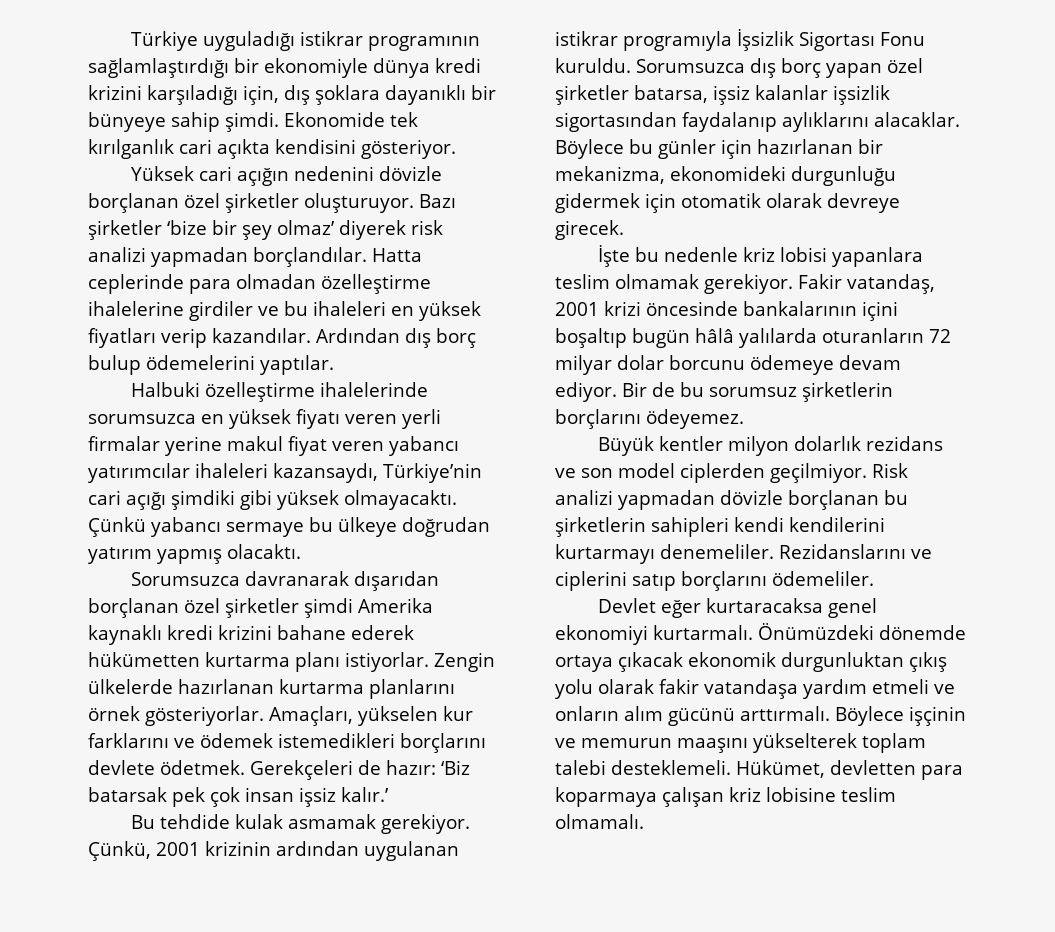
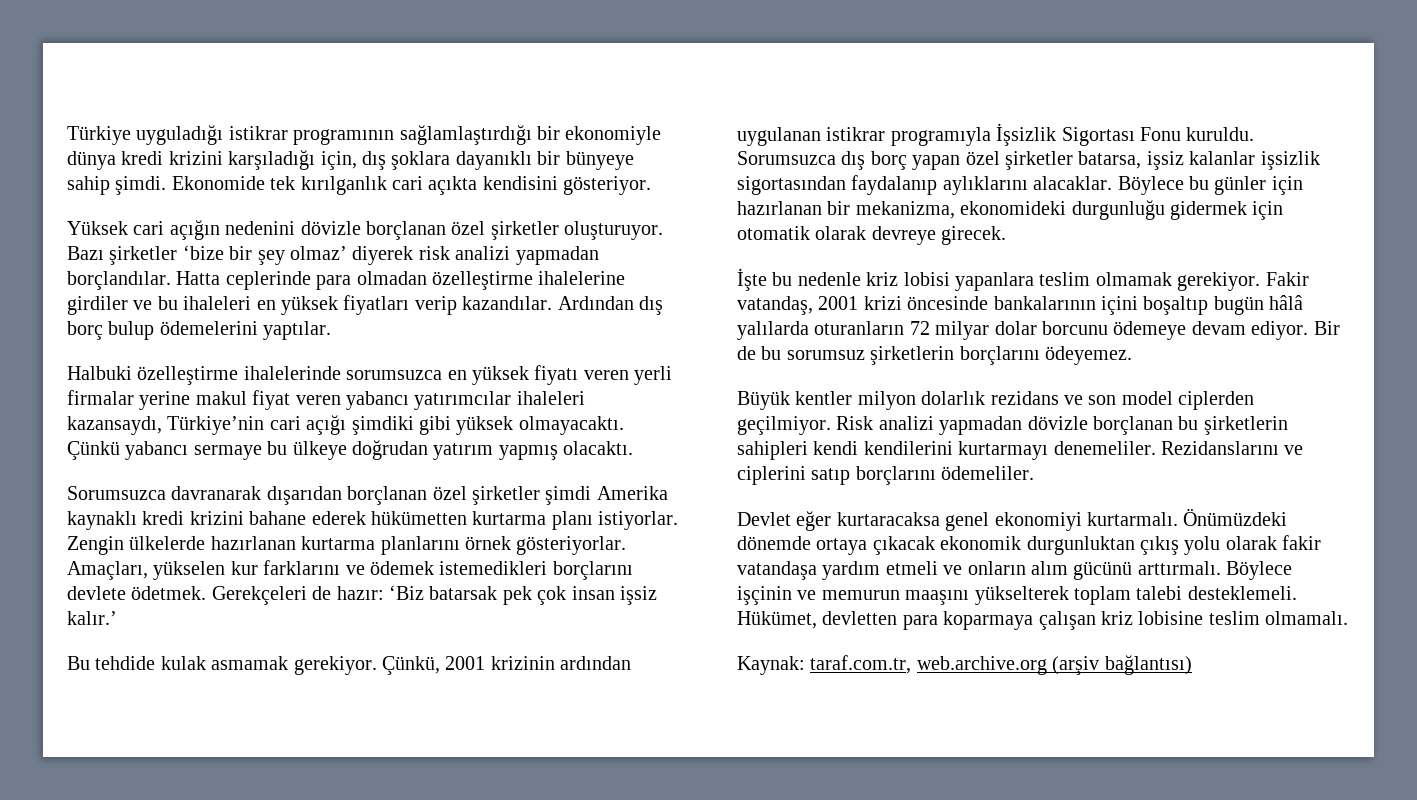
+ Kaynak: taraf.com.tr, web.archive.org (arşiv bağlantısı)

